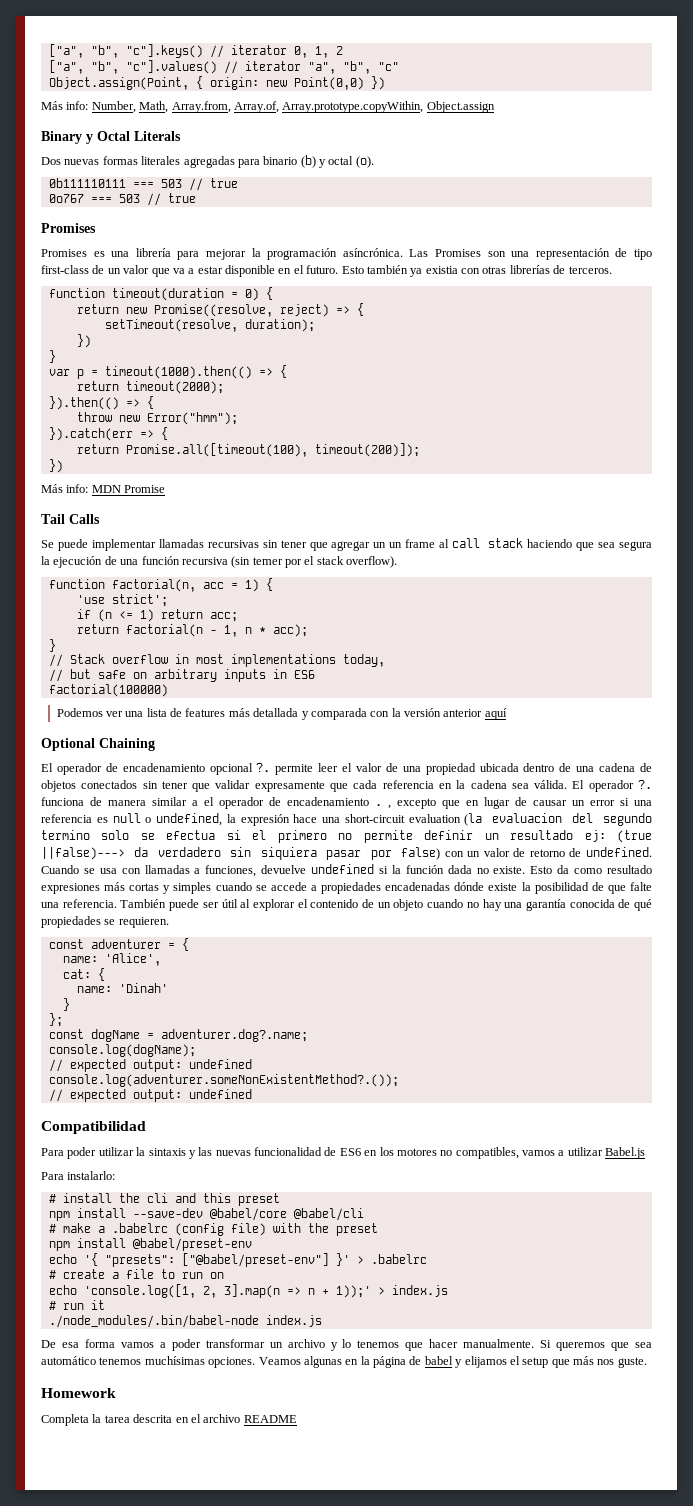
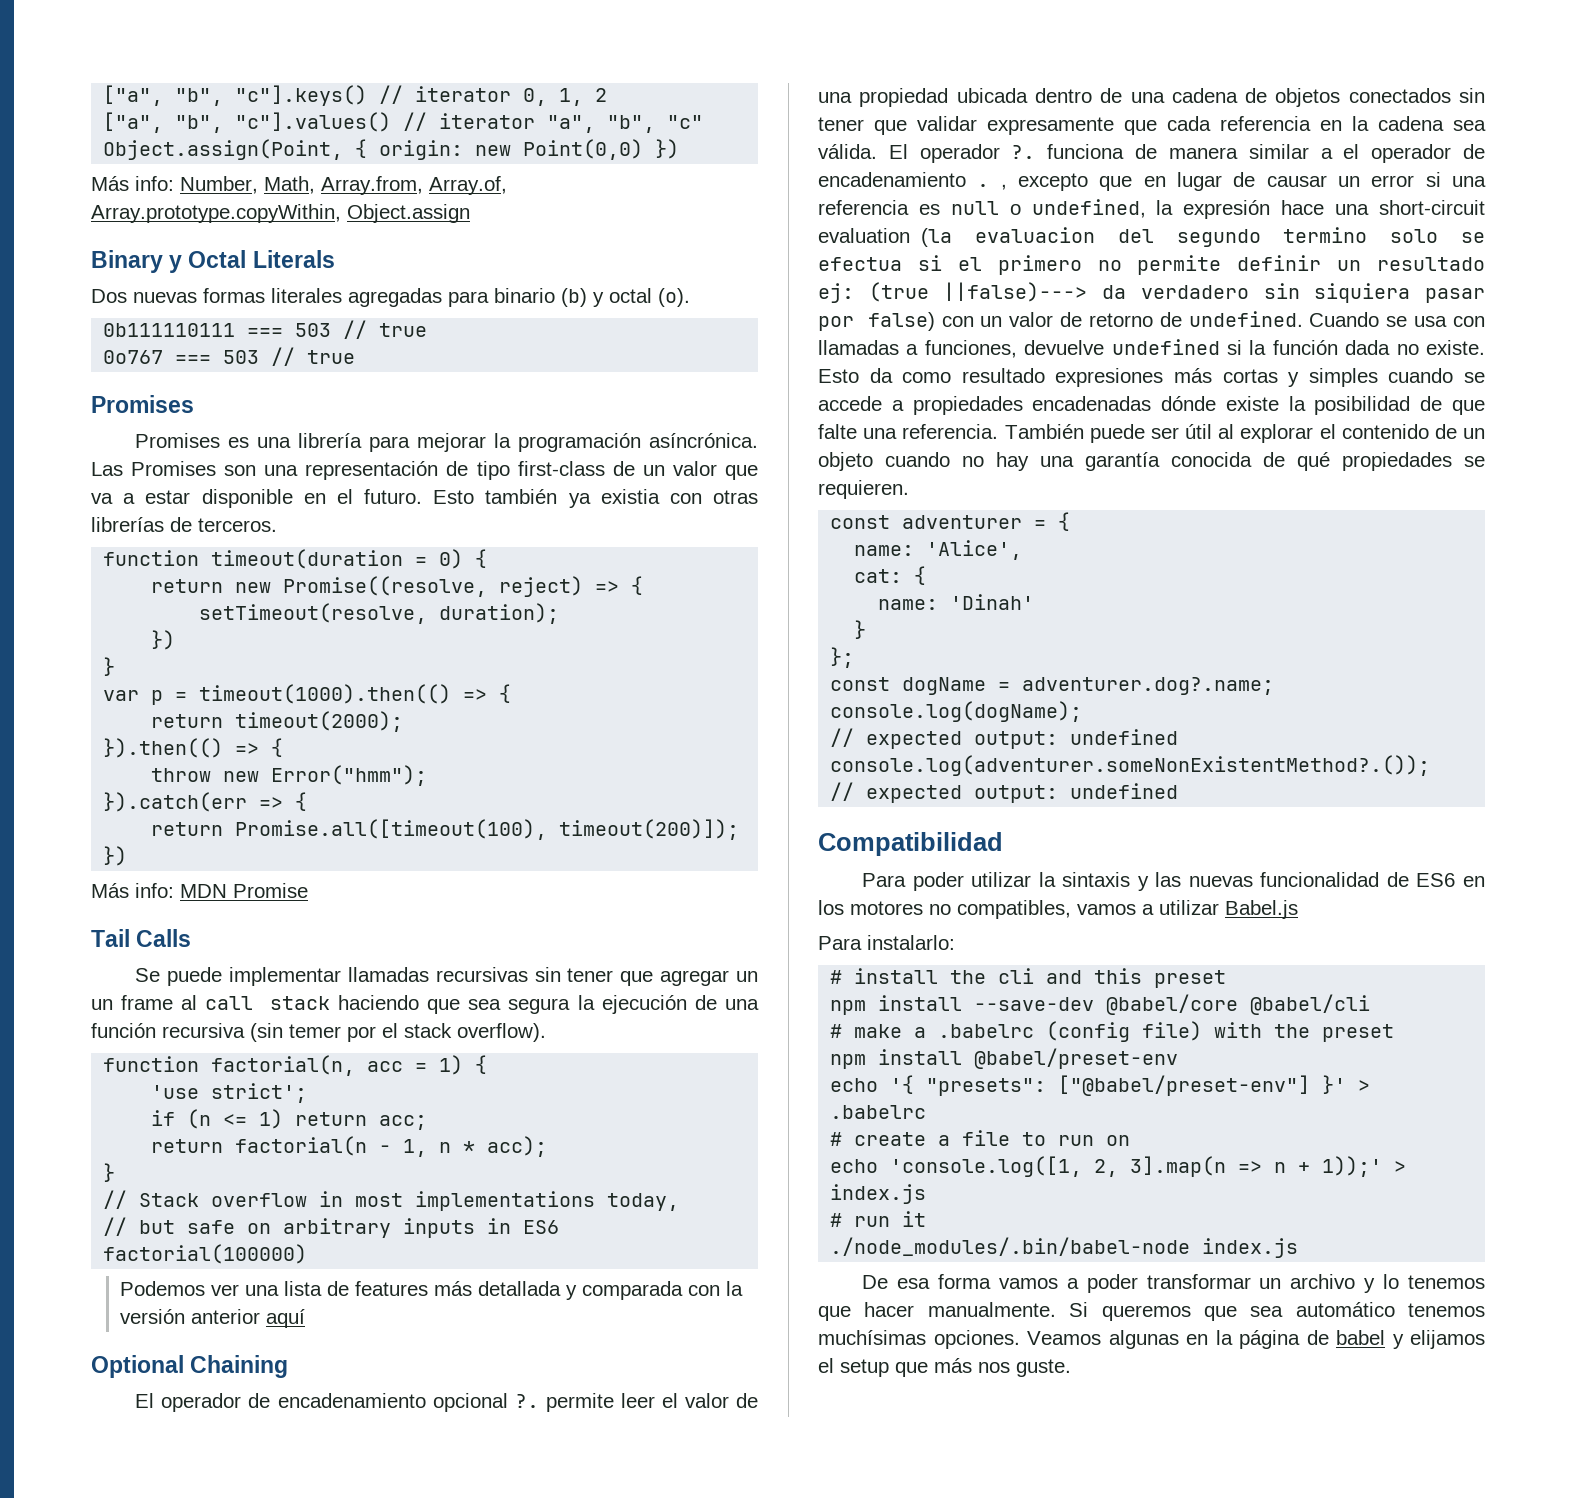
- Homework
- Completa la tarea descrita en el archivo README

